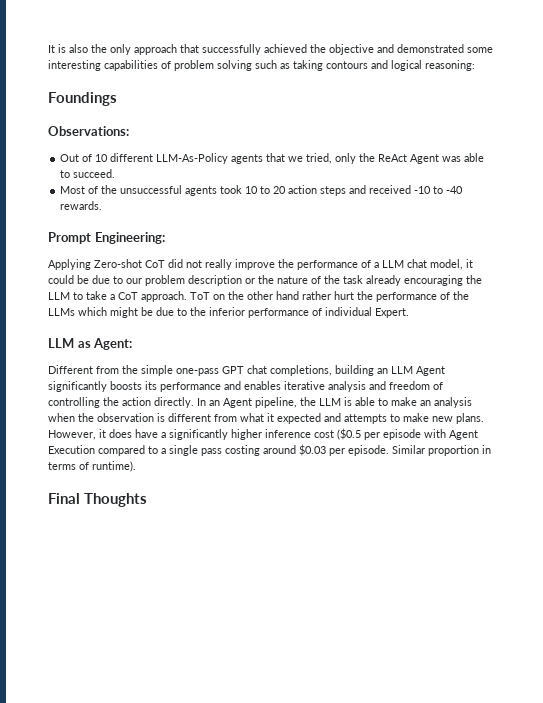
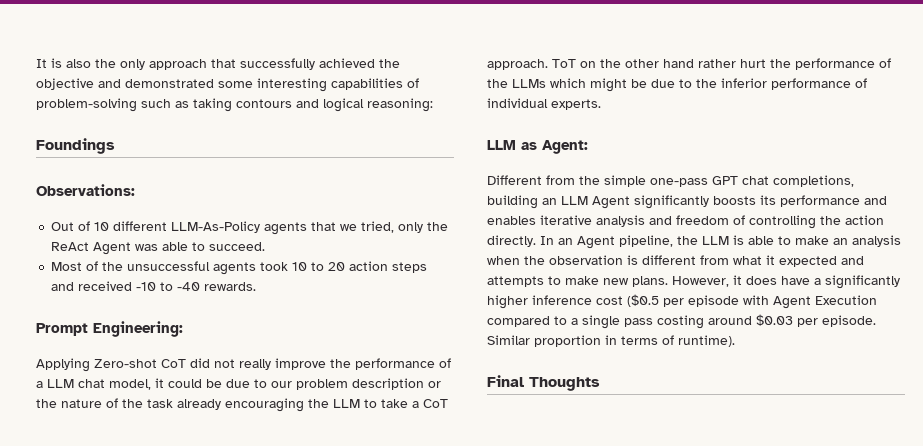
- It is also the only approach that successfully achieved the objective and demonstrated some interesting capabilities of problem solving such as taking contours and logical reasoning:
+ It is also the only approach that successfully achieved the objective and demonstrated some interesting capabilities of problem-solving such as taking contours and logical reasoning:
- ToT on the other hand rather hurt the performance of the LLMs which might be due to the inferior performance of individual Expert.
+ ToT on the other hand rather hurt the performance of the LLMs which might be due to the inferior performance of individual experts.

